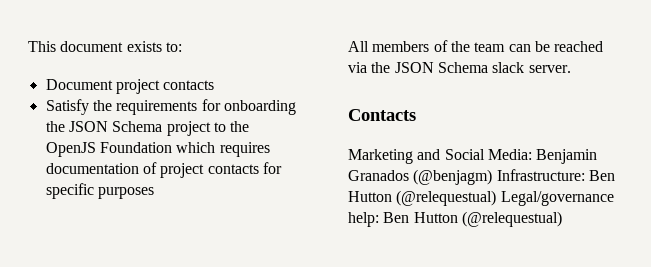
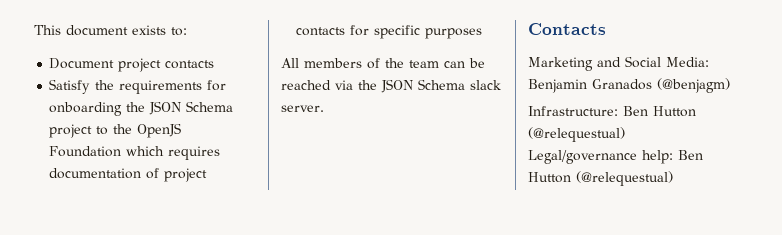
- Marketing and Social Media: Benjamin Granados (@benjagm) Infrastructure: Ben Hutton (@relequestual) Legal/governance help: Ben Hutton (@relequestual)
+ Marketing and Social Media: Benjamin Granados (@benjagm)
+ Infrastructure: Ben Hutton (@relequestual)
+ Legal/governance help: Ben Hutton (@relequestual)

